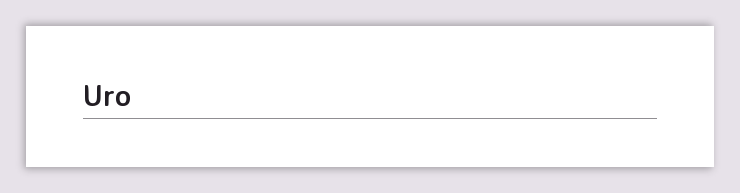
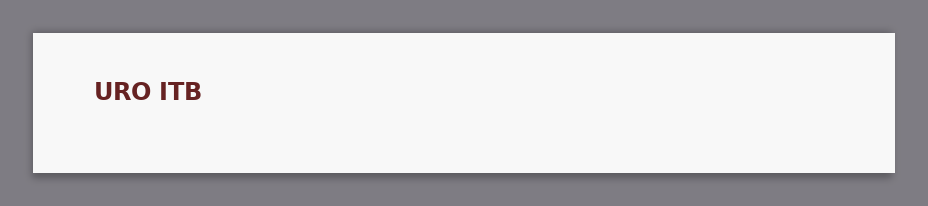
- Uro
+ URO ITB

